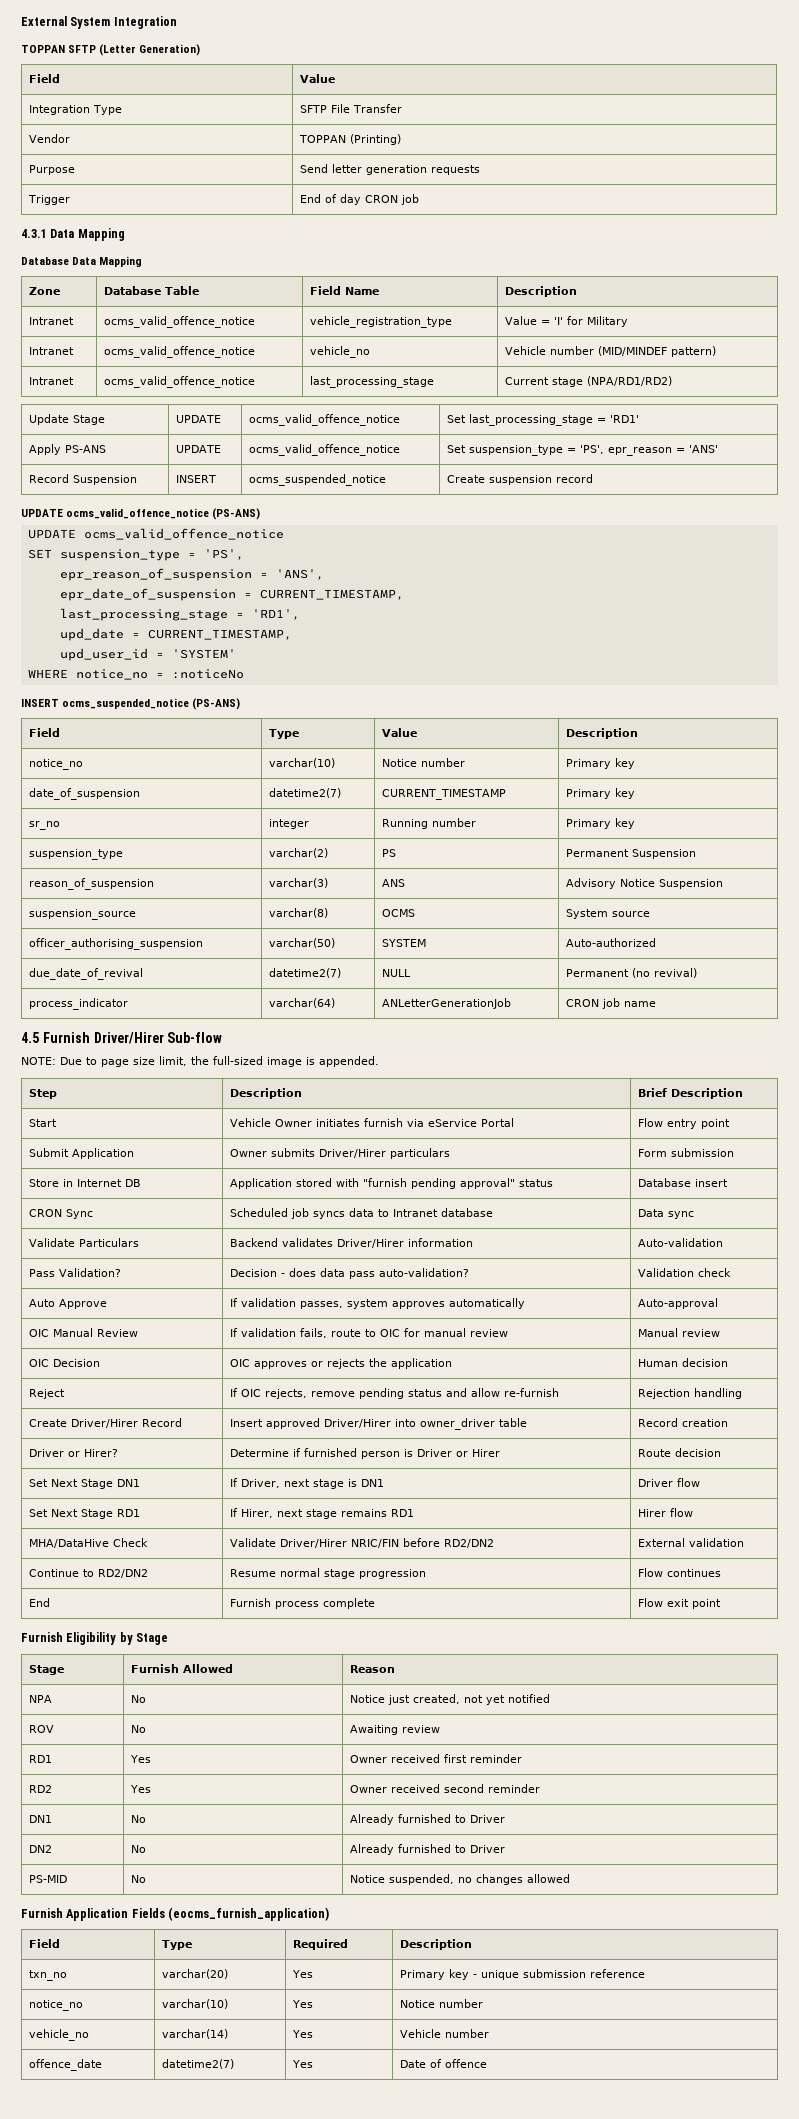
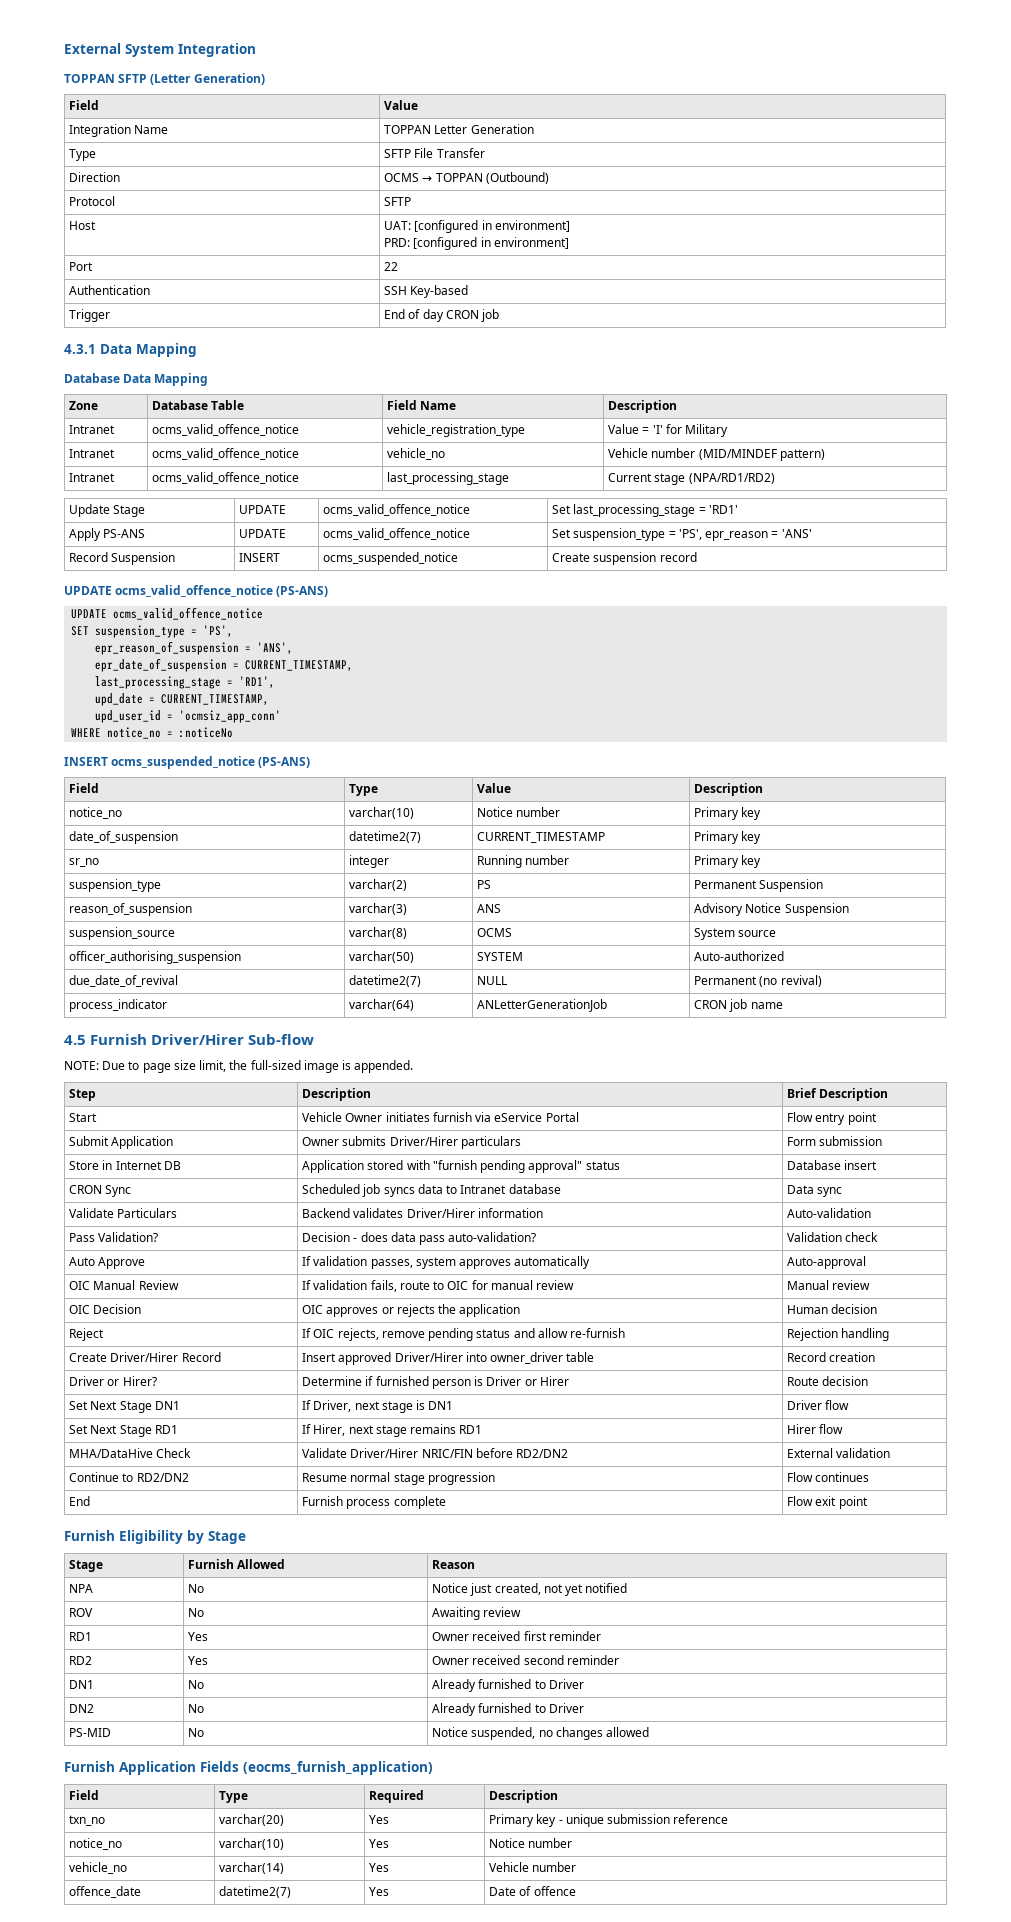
- Integration Type | SFTP File Transfer
+ Integration Name | TOPPAN Letter Generation
+ Type | SFTP File Transfer
- Vendor | TOPPAN (Printing)
- Purpose | Send letter generation requests
+ Direction | OCMS → TOPPAN (Outbound)
+ Protocol | SFTP
+ Host | UAT: [configured in environment]
+ PRD: [configured in environment]
+ Port | 22
+ Authentication | SSH Key-based
- upd_user_id = 'SYSTEM'
+ upd_user_id = 'ocmsiz_app_conn'

